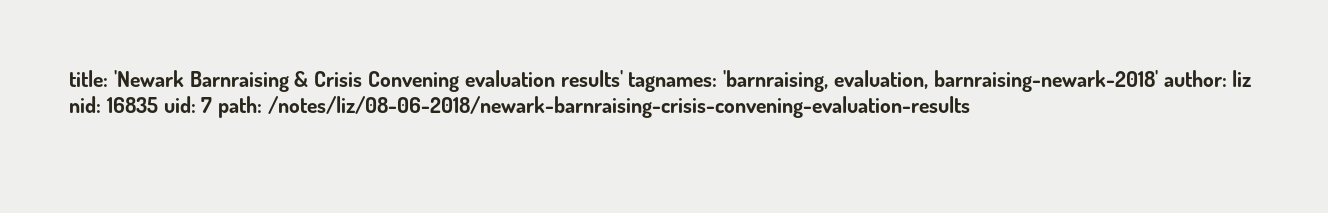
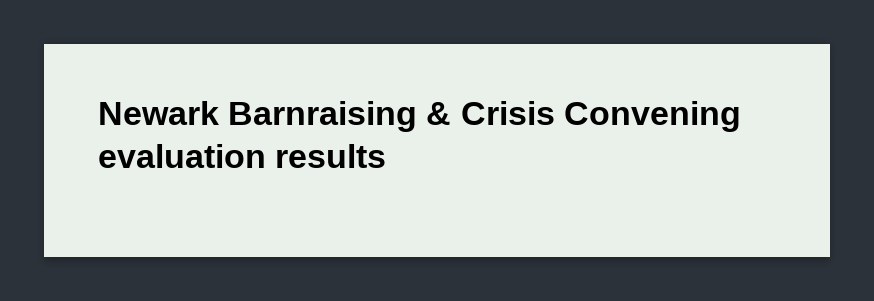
- title: 'Newark Barnraising & Crisis Convening evaluation results' tagnames: 'barnraising, evaluation, barnraising-newark-2018' author: liz nid: 16835 uid: 7 path: /notes/liz/08-06-2018/newark-barnraising-crisis-convening-evaluation-results
+ Newark Barnraising & Crisis Convening evaluation results

